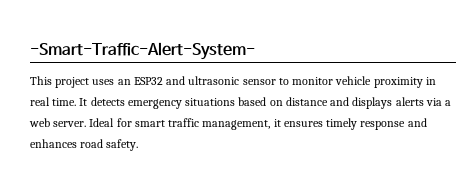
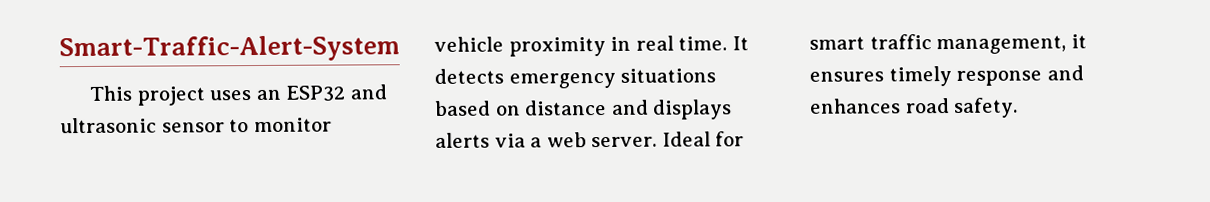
- -Smart-Traffic-Alert-System-
+ Smart-Traffic-Alert-System

